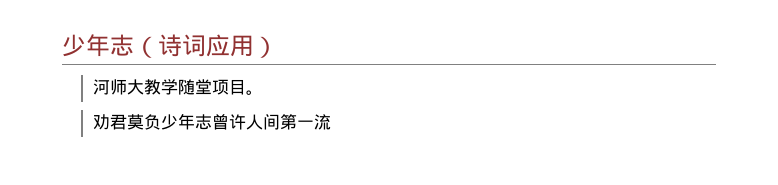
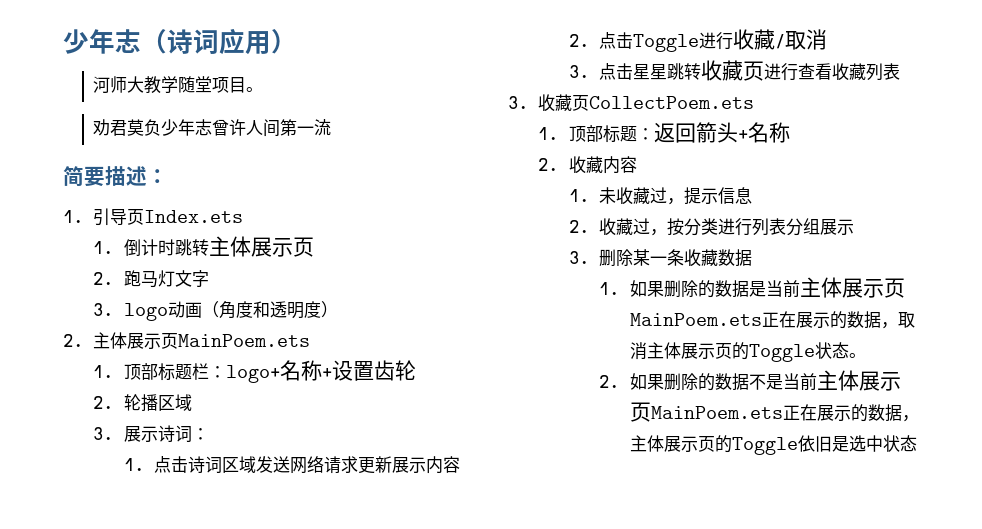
+ 简要描述：
+ 1.引导页Index.ets
+ 1.倒计时跳转主体展示页
+ 2.跑马灯文字
+ 3. logo动画（角度和透明度）
+ 2.主体展示页MainPoem.ets
+ 1.顶部标题栏：logo+名称+设置齿轮
+ 2.轮播区域
+ 3.展示诗词：
+ 1.点击诗词区域发送网络请求更新展示内容
+ 2.点击Toggle进行收藏/取消
+ 3.点击星星跳转收藏页进行查看收藏列表
+ 3.收藏页CollectPoem.ets
+ 1.顶部标题：返回箭头+名称
+ 2.收藏内容
+ 1.未收藏过，提示信息
+ 2.收藏过，按分类进行列表分组展示
+ 3.删除某一条收藏数据
+ 1.如果删除的数据是当前主体展示页MainPoem.ets正在展示的数据，取消主体展示页的Toggle状态。
+ 2.如果删除的数据不是当前主体展示页MainPoem.ets正在展示的数据，主体展示页的Toggle依旧是选中状态

